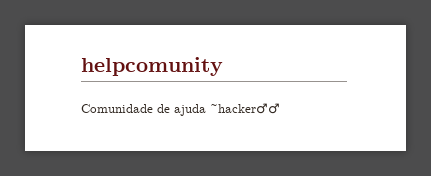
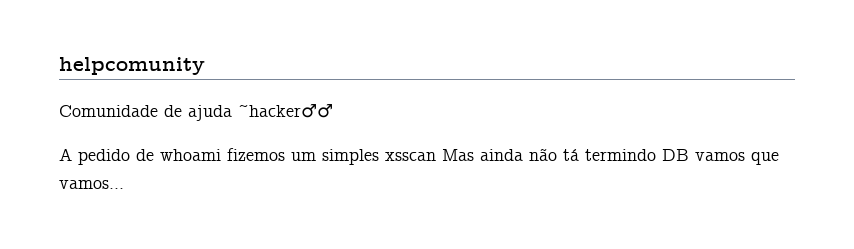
+ A pedido de whoami fizemos um simples xsscan Mas ainda não tá termindo DB vamos que vamos...

